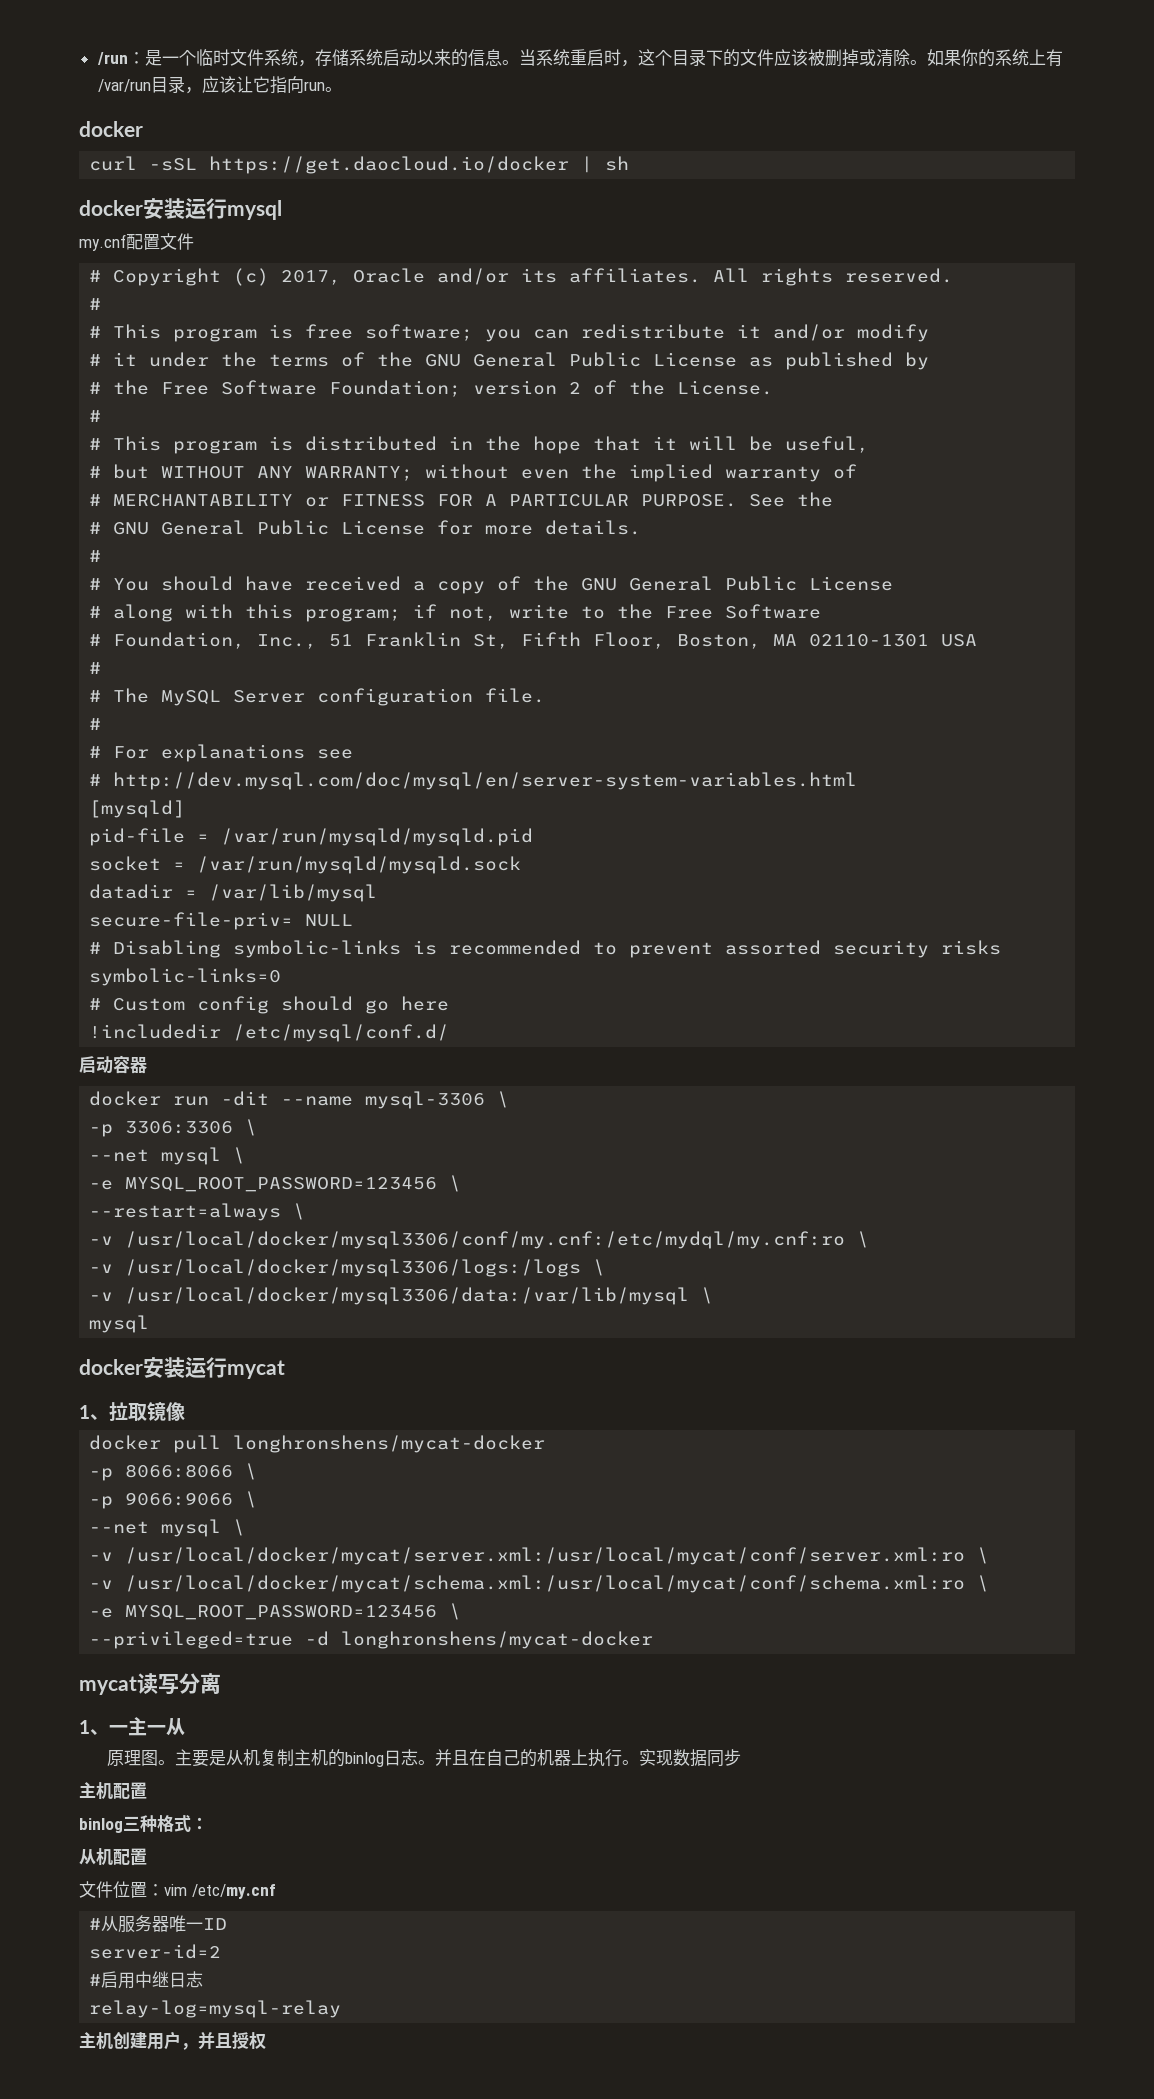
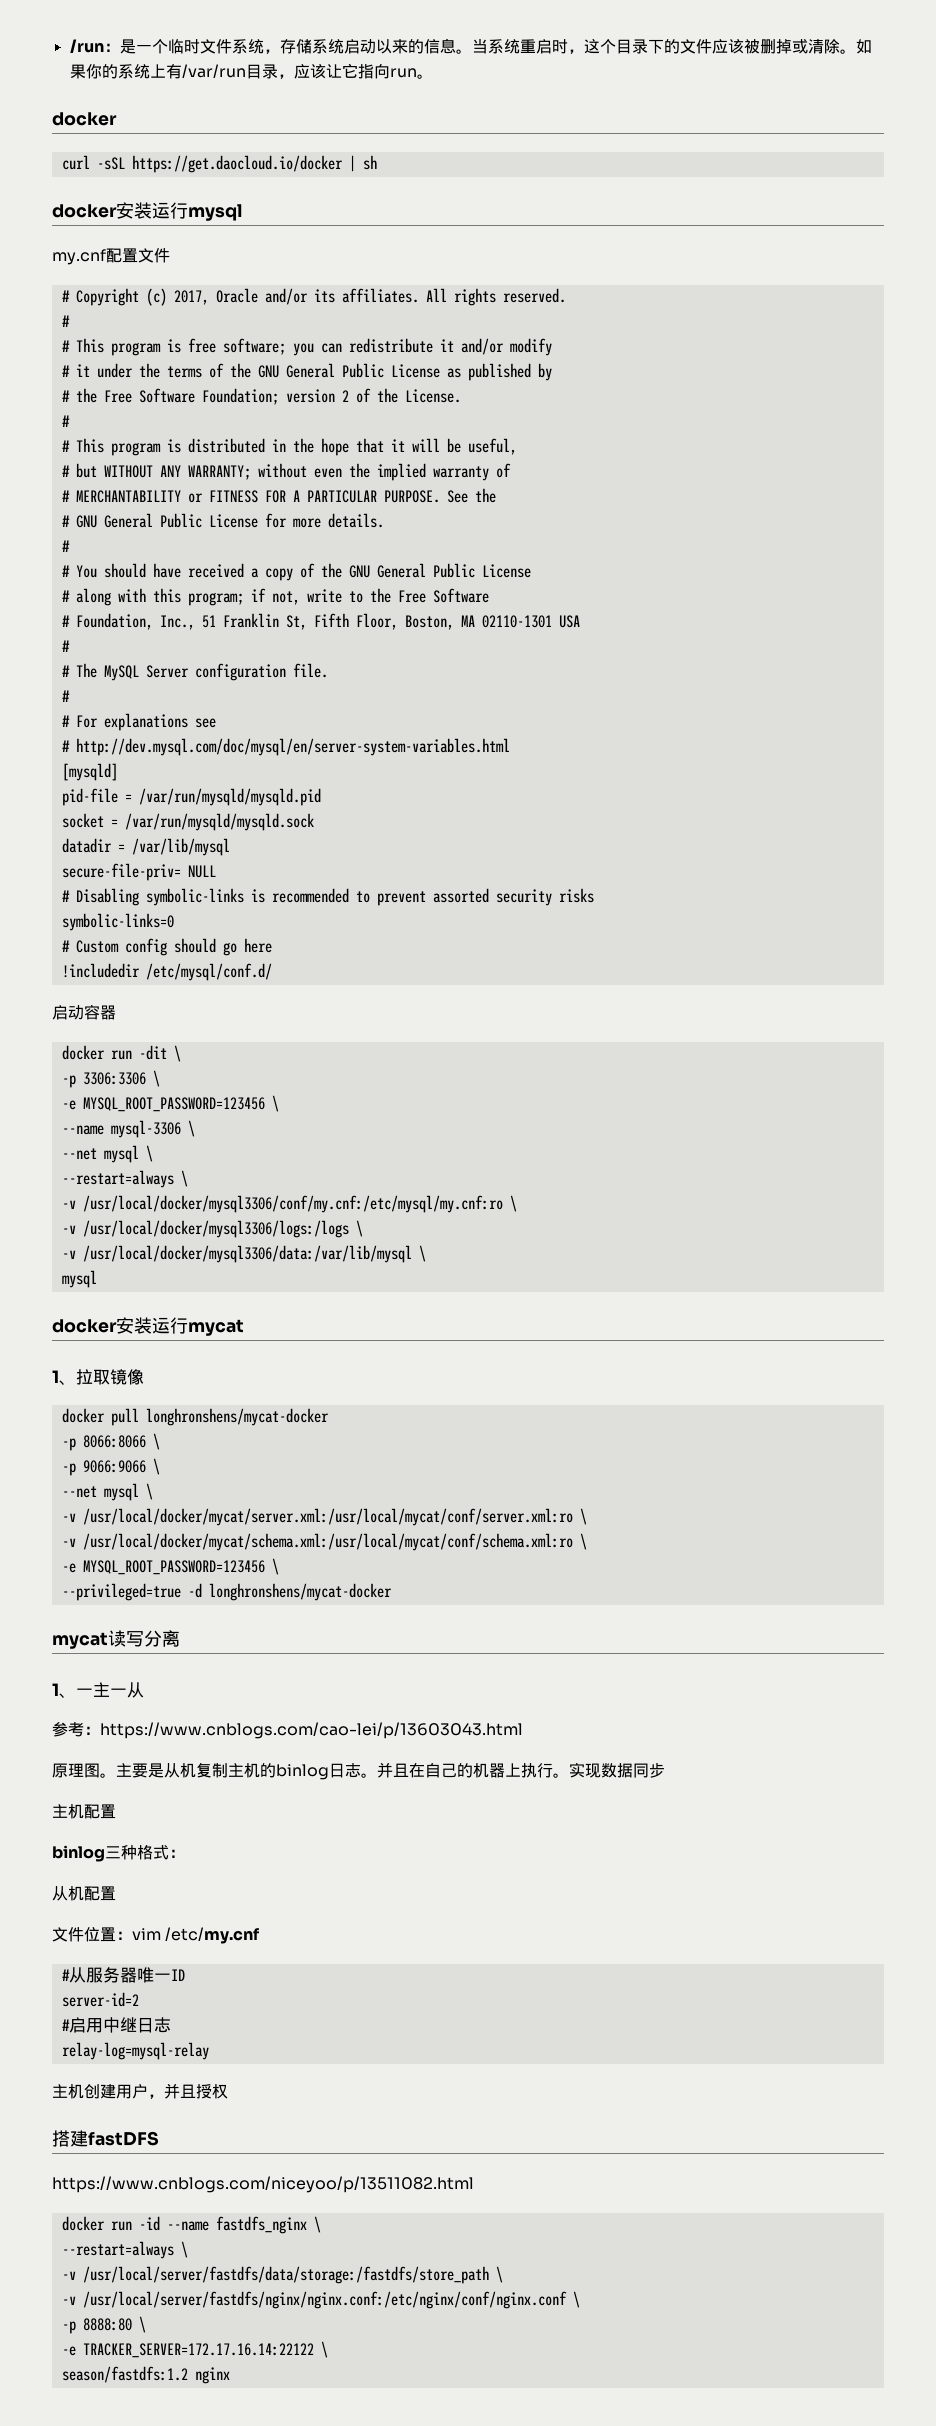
- docker run -dit --name mysql-3306 \
+ docker run -dit \
  -p 3306:3306 \
+ -e MYSQL_ROOT_PASSWORD=123456 \
+ --name mysql-3306 \
  --net mysql \
- -e MYSQL_ROOT_PASSWORD=123456 \
  --restart=always \
- -v /usr/local/docker/mysql3306/conf/my.cnf:/etc/mydql/my.cnf:ro \
+ -v /usr/local/docker/mysql3306/conf/my.cnf:/etc/mysql/my.cnf:ro \
+ 参考：https://www.cnblogs.com/cao-lei/p/13603043.html
+ 搭建fastDFS
+ https://www.cnblogs.com/niceyoo/p/13511082.html
+ docker run -id --name fastdfs_nginx \
+ --restart=always \
+ -v /usr/local/server/fastdfs/data/storage:/fastdfs/store_path \
+ -v /usr/local/server/fastdfs/nginx/nginx.conf:/etc/nginx/conf/nginx.conf \
+ -p 8888:80 \
+ -e TRACKER_SERVER=172.17.16.14:22122 \
+ season/fastdfs:1.2 nginx

